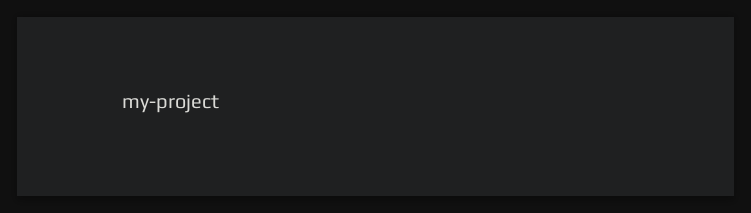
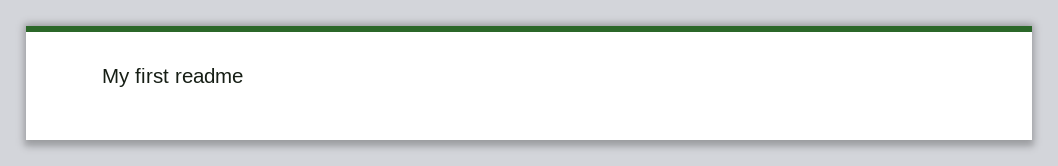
- my-project
+ My first readme

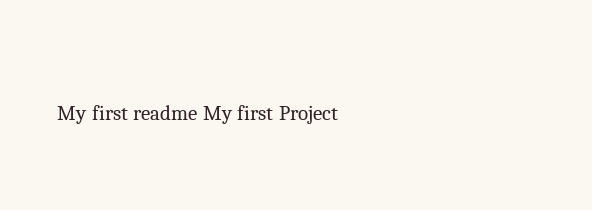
- My first readme
+ My first readme My first Project

